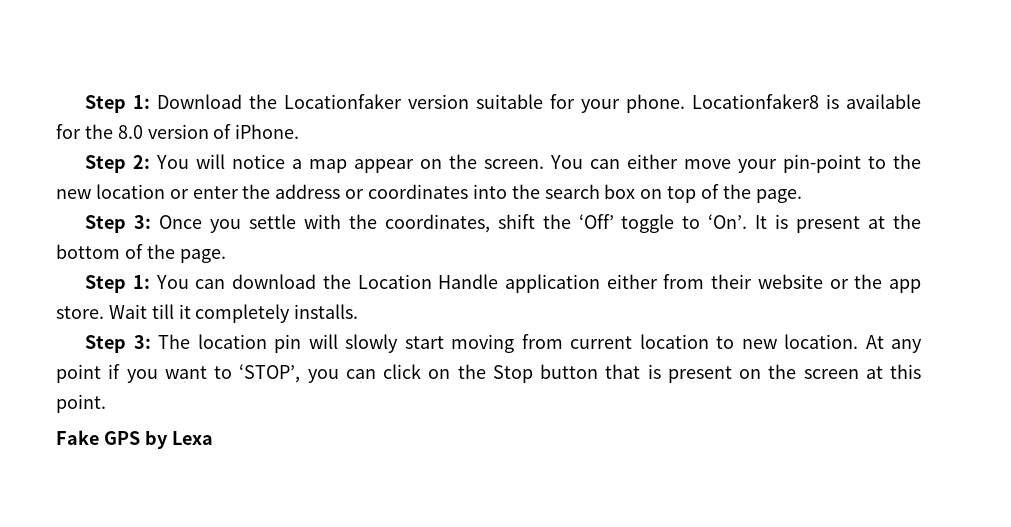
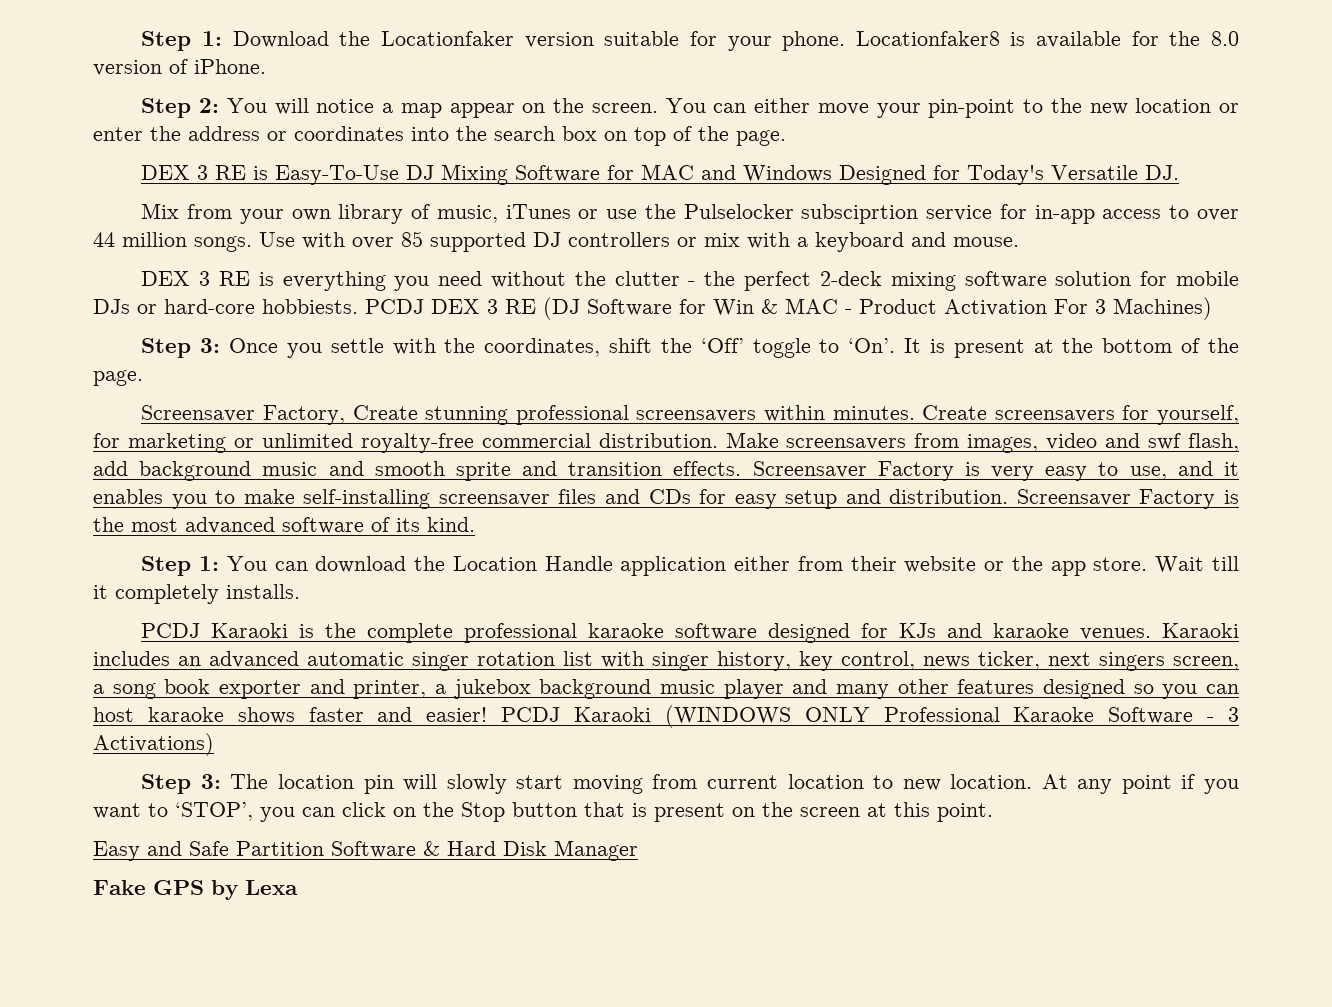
+ DEX 3 RE is Easy-To-Use DJ Mixing Software for MAC and Windows Designed for Today's Versatile DJ.
+ Mix from your own library of music, iTunes or use the Pulselocker subsciprtion service for in-app access to over 44 million songs. Use with over 85 supported DJ controllers or mix with a keyboard and mouse.
+ DEX 3 RE is everything you need without the clutter - the perfect 2-deck mixing software solution for mobile DJs or hard-core hobbiests. PCDJ DEX 3 RE (DJ Software for Win & MAC - Product Activation For 3 Machines)
+ Screensaver Factory, Create stunning professional screensavers within minutes. Create screensavers for yourself, for marketing or unlimited royalty-free commercial distribution. Make screensavers from images, video and swf flash, add background music and smooth sprite and transition effects. Screensaver Factory is very easy to use, and it enables you to make self-installing screensaver files and CDs for easy setup and distribution. Screensaver Factory is the most advanced software of its kind.
+ PCDJ Karaoki is the complete professional karaoke software designed for KJs and karaoke venues. Karaoki includes an advanced automatic singer rotation list with singer history, key control, news ticker, next singers screen, a song book exporter and printer, a jukebox background music player and many other features designed so you can host karaoke shows faster and easier! PCDJ Karaoki (WINDOWS ONLY Professional Karaoke Software - 3 Activations)
+ Easy and Safe Partition Software & Hard Disk Manager

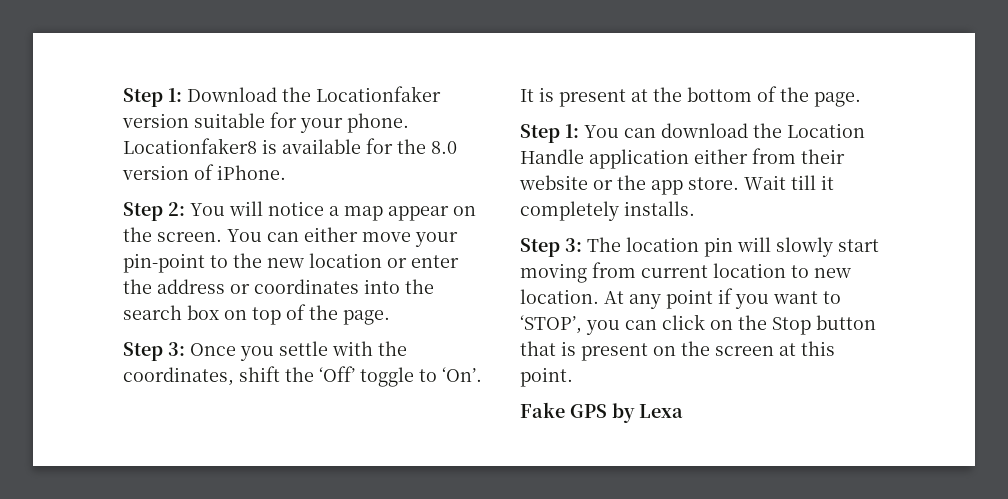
- DEX 3 RE is Easy-To-Use DJ Mixing Software for MAC and Windows Designed for Today's Versatile DJ.
- Mix from your own library of music, iTunes or use the Pulselocker subsciprtion service for in-app access to over 44 million songs. Use with over 85 supported DJ controllers or mix with a keyboard and mouse.
- DEX 3 RE is everything you need without the clutter - the perfect 2-deck mixing software solution for mobile DJs or hard-core hobbiests. PCDJ DEX 3 RE (DJ Software for Win & MAC - Product Activation For 3 Machines)
- Screensaver Factory, Create stunning professional screensavers within minutes. Create screensavers for yourself, for marketing or unlimited royalty-free commercial distribution. Make screensavers from images, video and swf flash, add background music and smooth sprite and transition effects. Screensaver Factory is very easy to use, and it enables you to make self-installing screensaver files and CDs for easy setup and distribution. Screensaver Factory is the most advanced software of its kind.
- PCDJ Karaoki is the complete professional karaoke software designed for KJs and karaoke venues. Karaoki includes an advanced automatic singer rotation list with singer history, key control, news ticker, next singers screen, a song book exporter and printer, a jukebox background music player and many other features designed so you can host karaoke shows faster and easier! PCDJ Karaoki (WINDOWS ONLY Professional Karaoke Software - 3 Activations)
- Easy and Safe Partition Software & Hard Disk Manager

